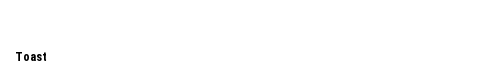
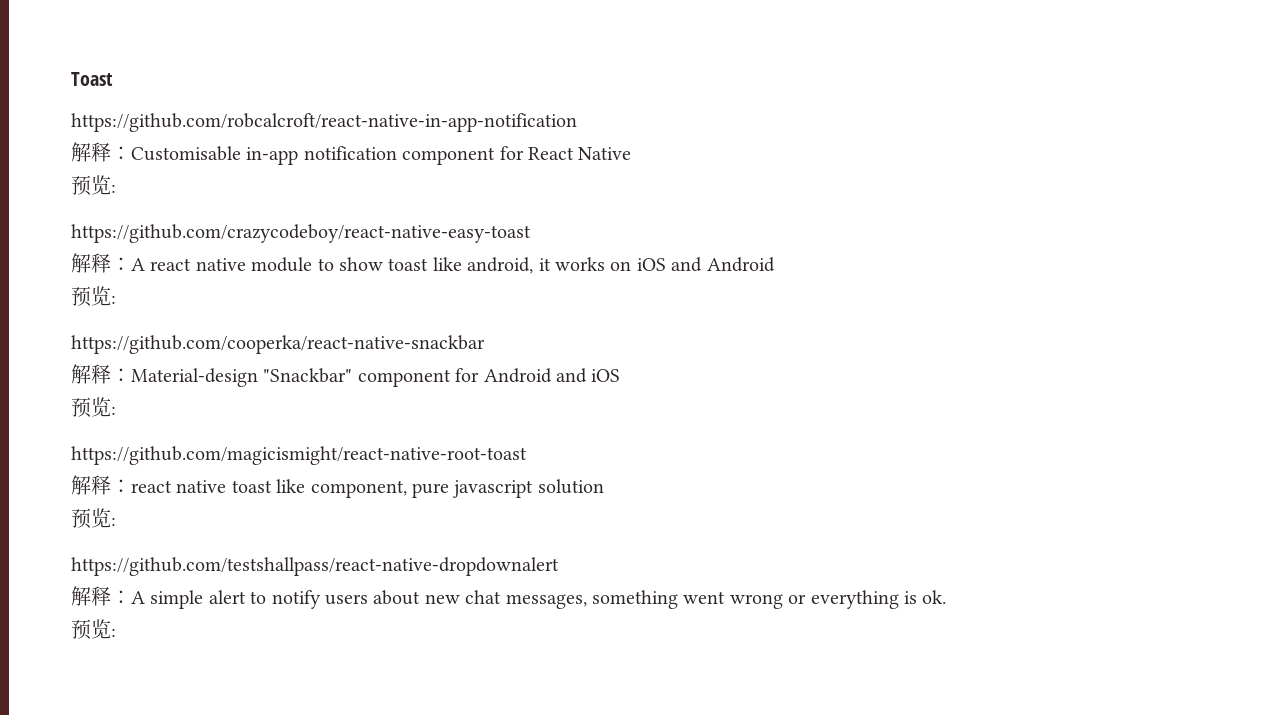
+ https://github.com/robcalcroft/react-native-in-app-notification
+ 解释：Customisable in-app notification component for React Native
+ 预览:
+ https://github.com/crazycodeboy/react-native-easy-toast
+ 解释：A react native module to show toast like android, it works on iOS and Android
+ 预览:
+ https://github.com/cooperka/react-native-snackbar
+ 解释：Material-design "Snackbar" component for Android and iOS
+ 预览:
+ https://github.com/magicismight/react-native-root-toast
+ 解释：react native toast like component, pure javascript solution
+ 预览:
+ https://github.com/testshallpass/react-native-dropdownalert
+ 解释：A simple alert to notify users about new chat messages, something went wrong or everything is ok.
+ 预览:

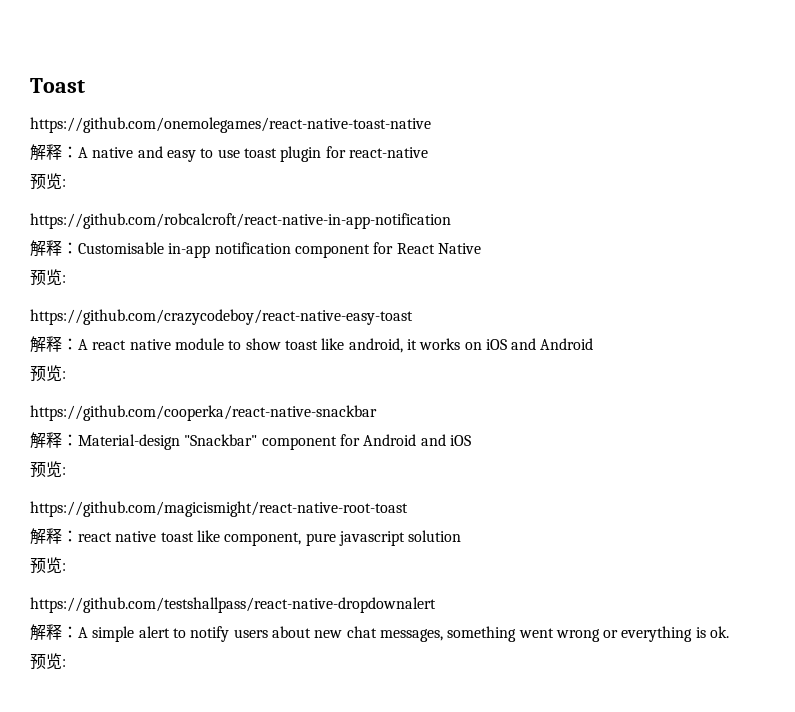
+ https://github.com/onemolegames/react-native-toast-native
+ 解释：A native and easy to use toast plugin for react-native
+ 预览:

